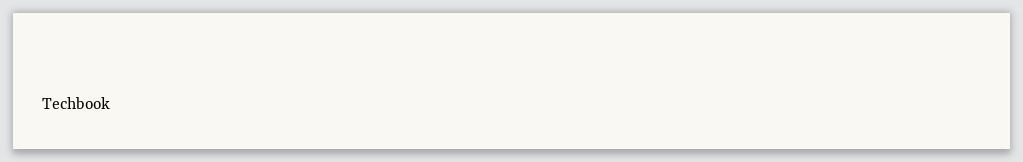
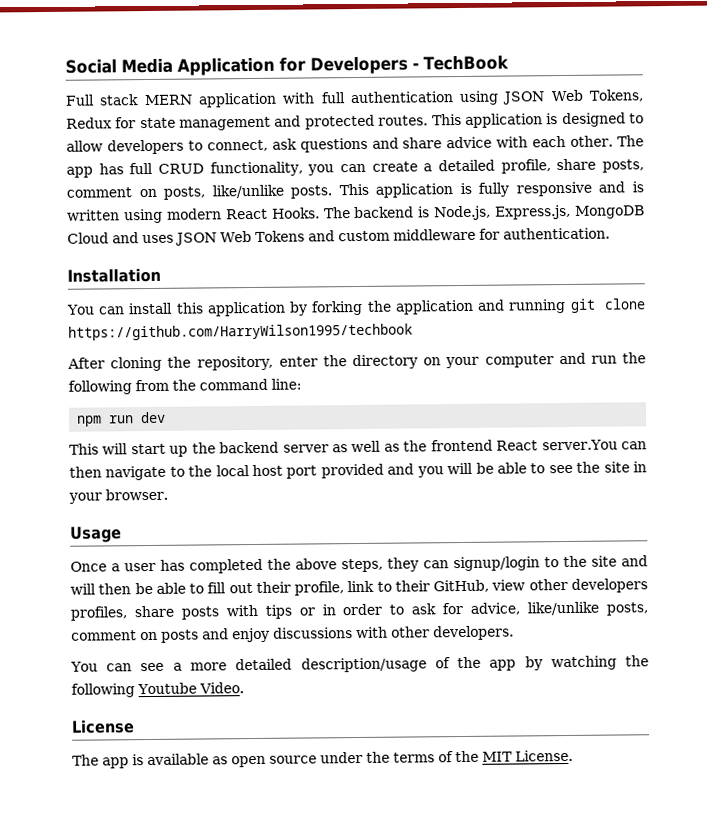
- Techbook
+ Social Media Application for Developers - TechBook
+ Full stack MERN application with full authentication using JSON Web Tokens, Redux for state management and protected routes. This application is designed to allow developers to connect, ask questions and share advice with each other. The app has full CRUD functionality, you can create a detailed profile, share posts, comment on posts, like/unlike posts. This application is fully responsive and is written using modern React Hooks. The backend is Node.js, Express.js, MongoDB Cloud and uses JSON Web Tokens and custom middleware for authentication.
+ Installation
+ You can install this application by forking the application and running git clone https://github.com/HarryWilson1995/techbook
+ After cloning the repository, enter the directory on your computer and run the following from the command line:
+ npm run dev
+ This will start up the backend server as well as the frontend React server.You can then navigate to the local host port provided and you will be able to see the site in your browser.
+ Usage
+ Once a user has completed the above steps, they can signup/login to the site and will then be able to fill out their profile, link to their GitHub, view other developers profiles, share posts with tips or in order to ask for advice, like/unlike posts, comment on posts and enjoy discussions with other developers.
+ You can see a more detailed description/usage of the app by watching the following Youtube Video.
+ License
+ The app is available as open source under the terms of the MIT License.

